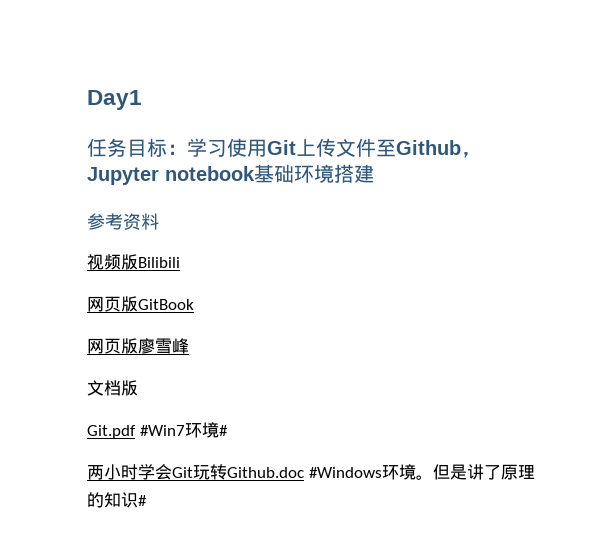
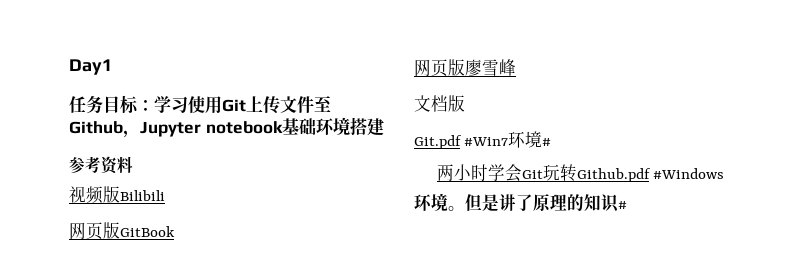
- 两小时学会Git玩转Github.doc #Windows环境。
+ 两小时学会Git玩转Github.pdf #Windows环境。

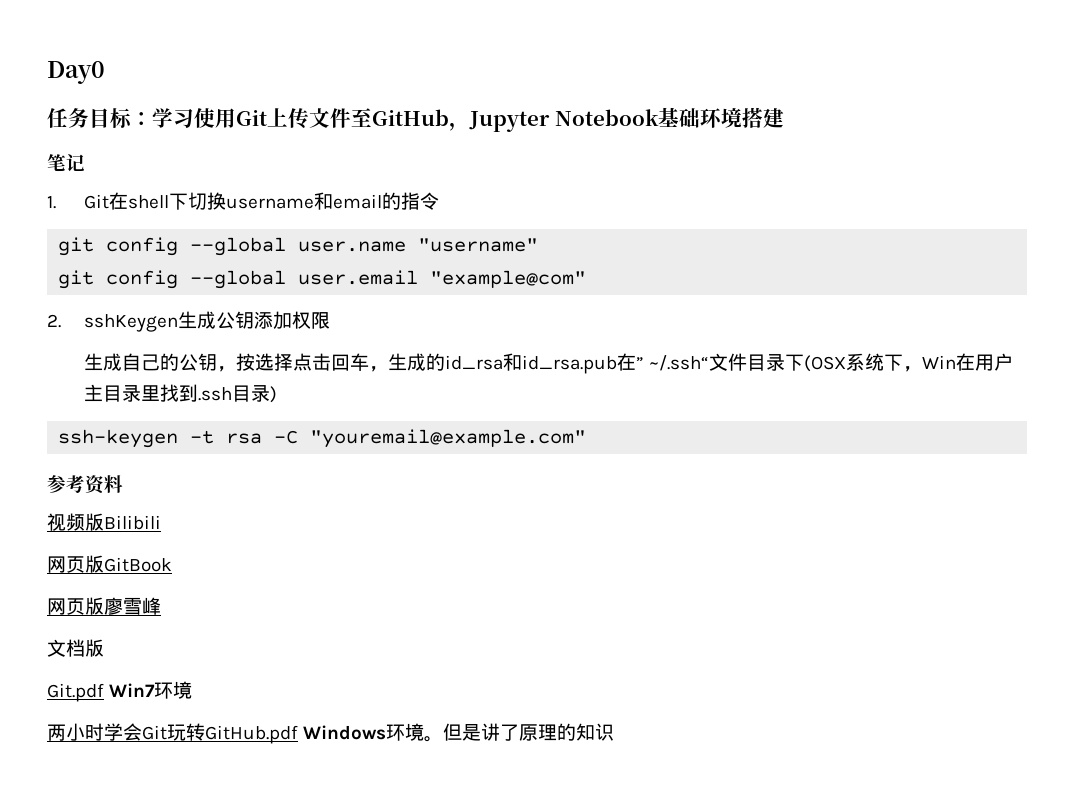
- Day1
+ Day0
- 任务目标：学习使用Git上传文件至Github，Jupyter notebook基础环境搭建
+ 任务目标：学习使用Git上传文件至GitHub，Jupyter Notebook基础环境搭建
+ 笔记
+ 1. Git在shell下切换username和email的指令
+ git config --global user.name "username"
+ git config --global user.email "example@com"
+ 2. sshKeygen生成公钥添加权限
+ 生成自己的公钥，按选择点击回车，生成的id_rsa和id_rsa.pub在” ~/.ssh“文件目录下(OSX系统下，Win在用户主目录里找到.ssh目录)
+ ssh-keygen -t rsa -C "youremail@example.com"
- Git.pdf #Win7环境#
+ Git.pdf Win7环境
- 两小时学会Git玩转Github.pdf #Windows环境。
+ 两小时学会Git玩转GitHub.pdf Windows环境。
- 但是讲了原理的知识#
+ 但是讲了原理的知识

